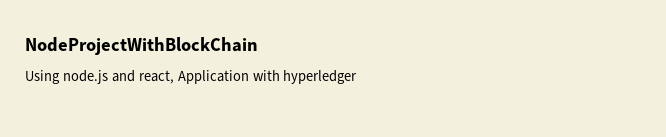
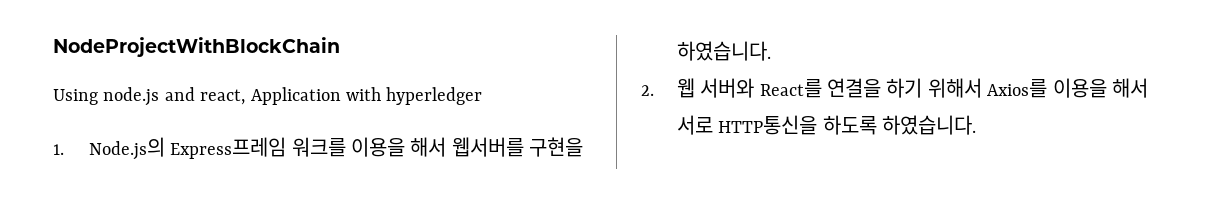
+ 1. Node.js의 Express프레임 워크를 이용을 해서 웹서버를 구현을 하였습니다.
+ 2. 웹 서버와 React를 연결을 하기 위해서 Axios를 이용을 해서 서로 HTTP통신을 하도록 하였습니다.

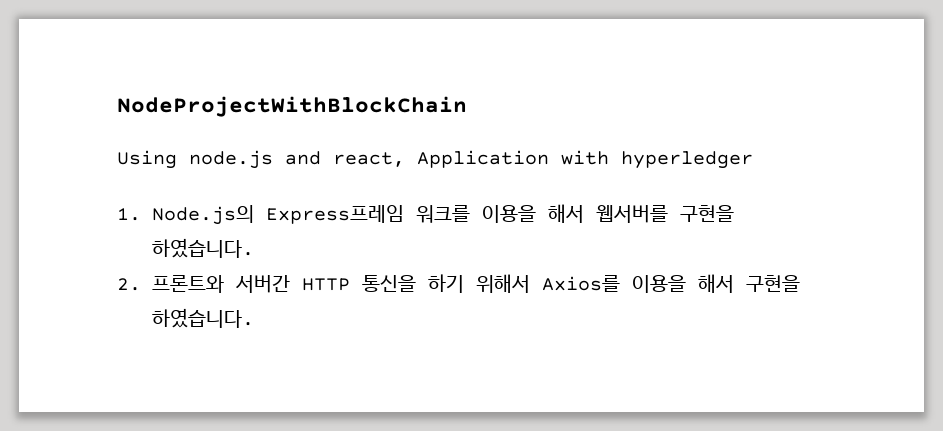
- 2. 웹 서버와 React를 연결을 하기 위해서 Axios를 이용을 해서 서로 HTTP통신을 하도록 하였습니다.
+ 2. 프론트와 서버간 HTTP 통신을 하기 위해서 Axios를 이용을 해서 구현을 하였습니다.

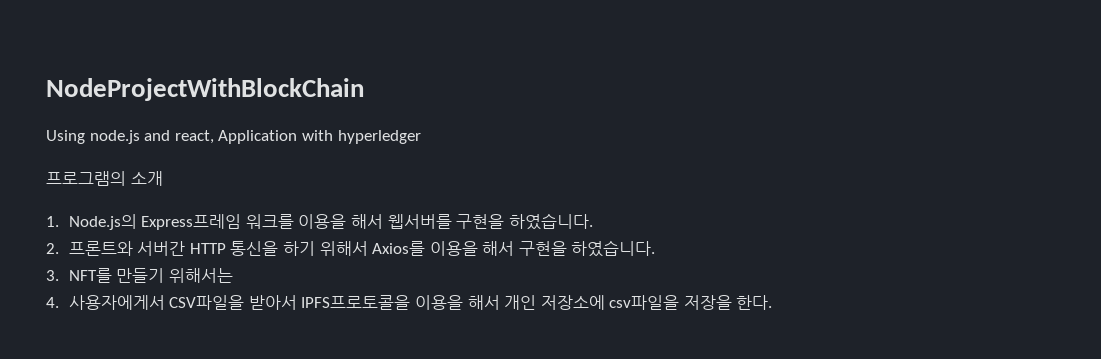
+ 프로그램의 소개
+ 3. NFT를 만들기 위해서는
+ 4. 사용자에게서 CSV파일을 받아서 IPFS프로토콜을 이용을 해서 개인 저장소에 csv파일을 저장을 한다.

